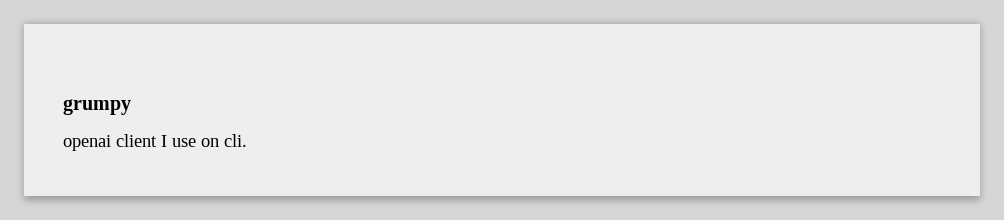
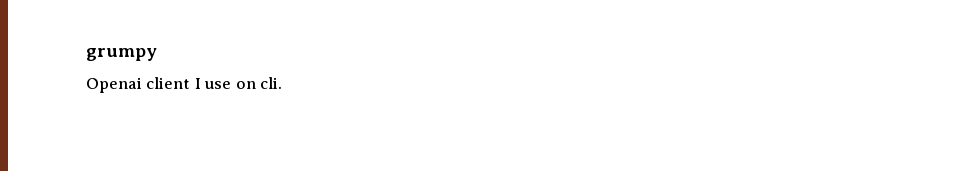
- openai client I use on cli.
+ Openai client I use on cli.

